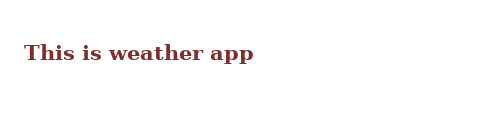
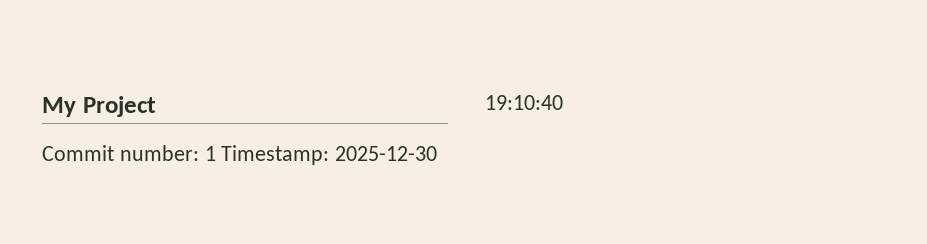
- This is weather app
+ My Project
+ Commit number: 1 Timestamp: 2025-12-30 19:10:40

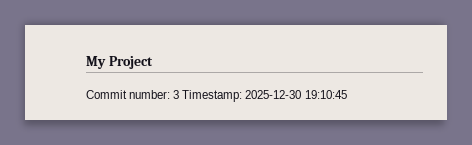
- Commit number: 1 Timestamp: 2025-12-30 19:10:40
+ Commit number: 3 Timestamp: 2025-12-30 19:10:45

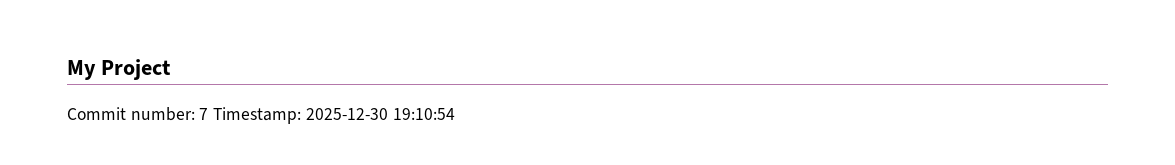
- Commit number: 3 Timestamp: 2025-12-30 19:10:45
+ Commit number: 7 Timestamp: 2025-12-30 19:10:54

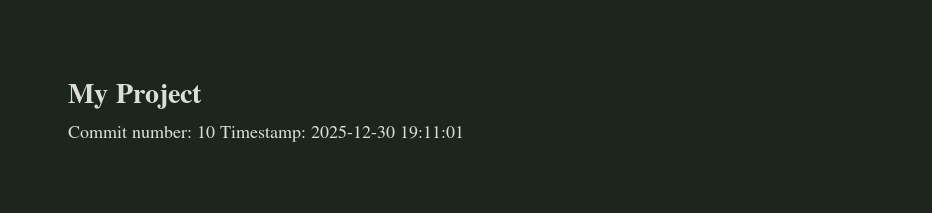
- Commit number: 7 Timestamp: 2025-12-30 19:10:54
+ Commit number: 10 Timestamp: 2025-12-30 19:11:01

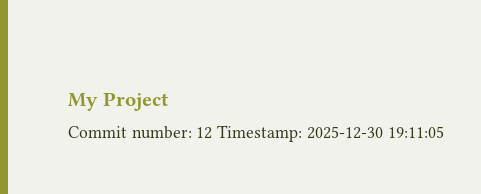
- Commit number: 10 Timestamp: 2025-12-30 19:11:01
+ Commit number: 12 Timestamp: 2025-12-30 19:11:05

